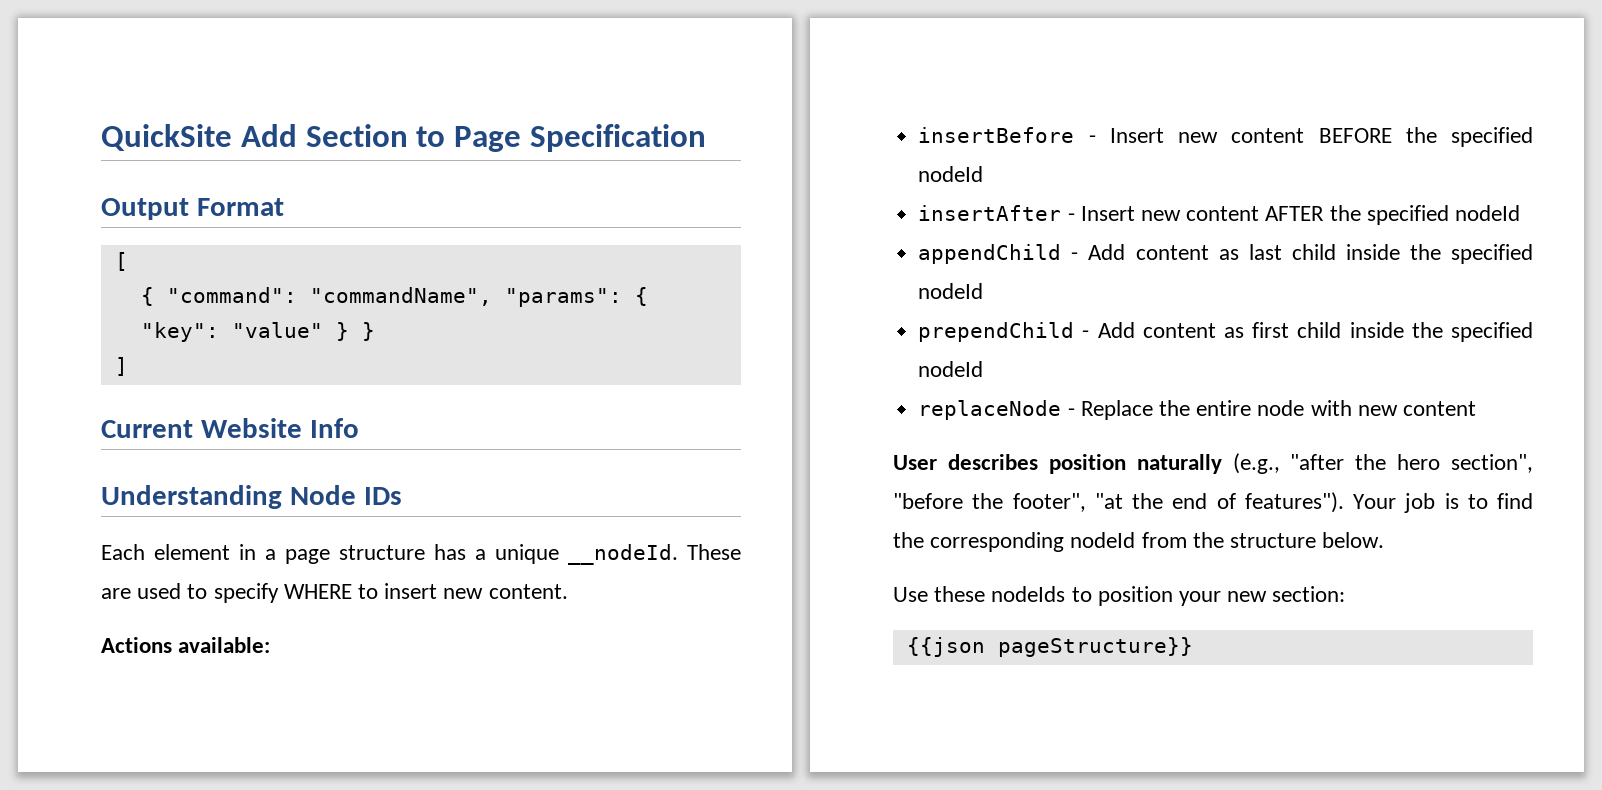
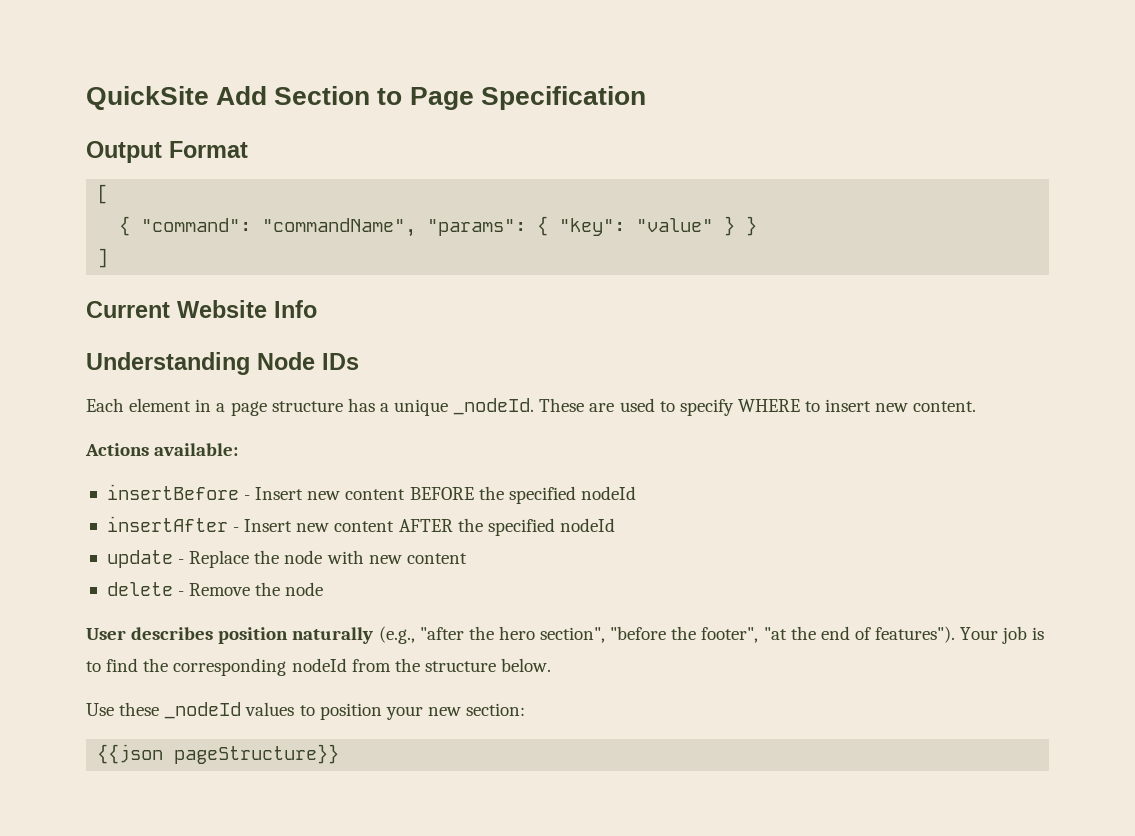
- Each element in a page structure has a unique __nodeId.
+ Each element in a page structure has a unique _nodeId.
- appendChild - Add content as last child inside the specified nodeId
- prependChild - Add content as first child inside the specified nodeId
- replaceNode - Replace the entire node with new content
+ update - Replace the node with new content
+ delete - Remove the node
- Use these nodeIds to position your new section:
+ Use these _nodeId values to position your new section:

